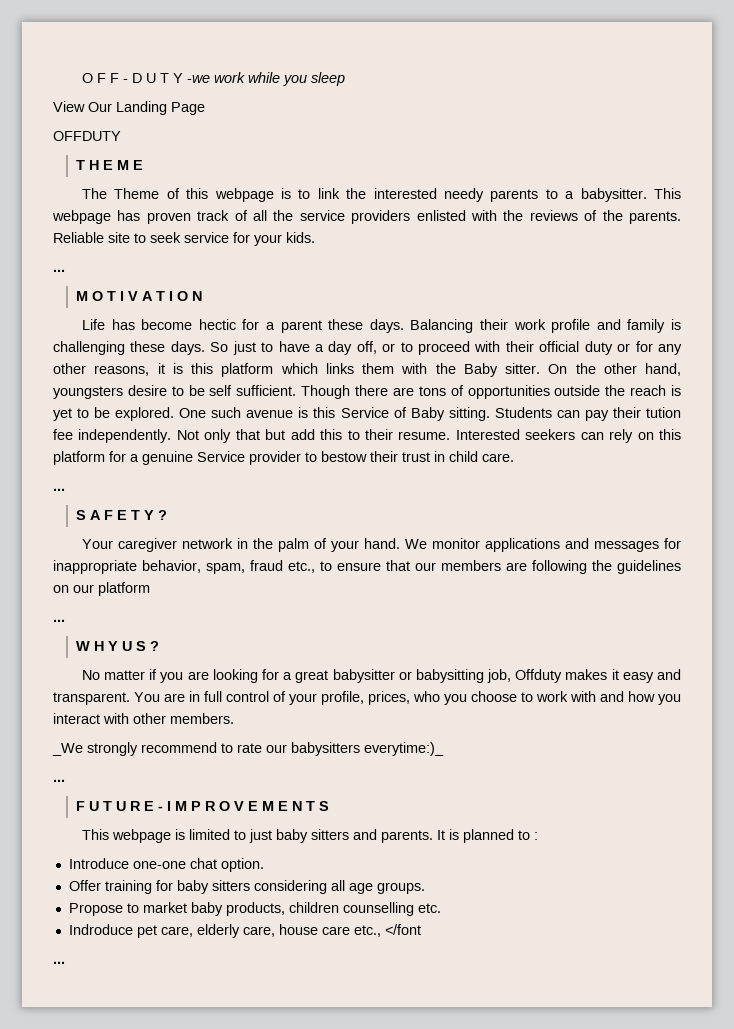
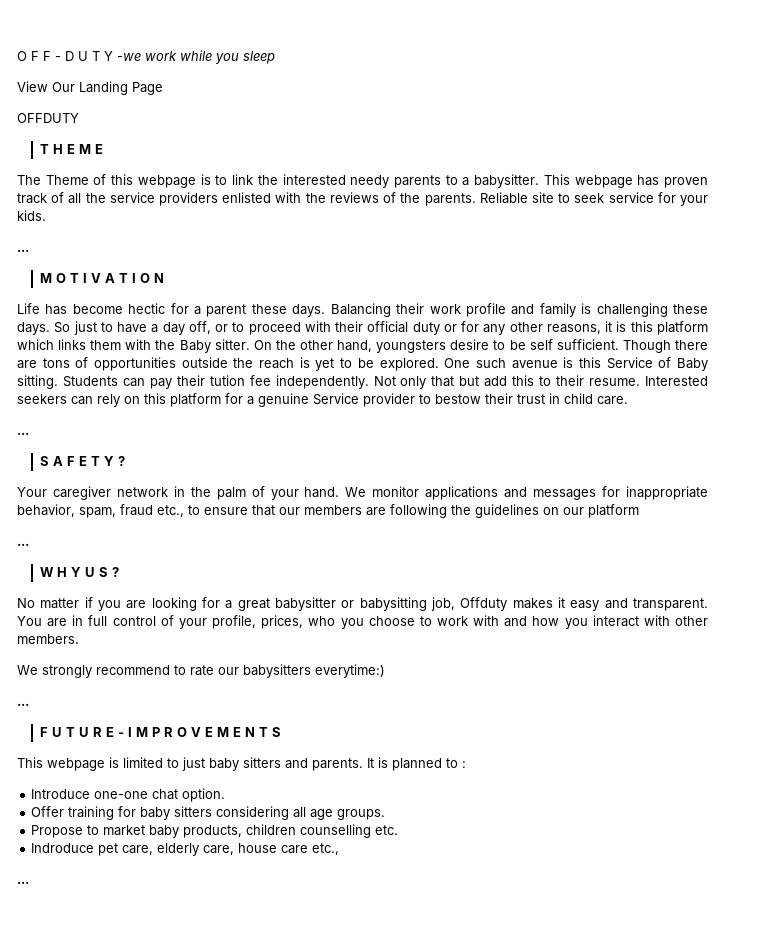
- _We strongly recommend to rate our babysitters everytime:)_
+ We strongly recommend to rate our babysitters everytime:)
- Indroduce pet care, elderly care, house care etc., </font
+ Indroduce pet care, elderly care, house care etc.,

